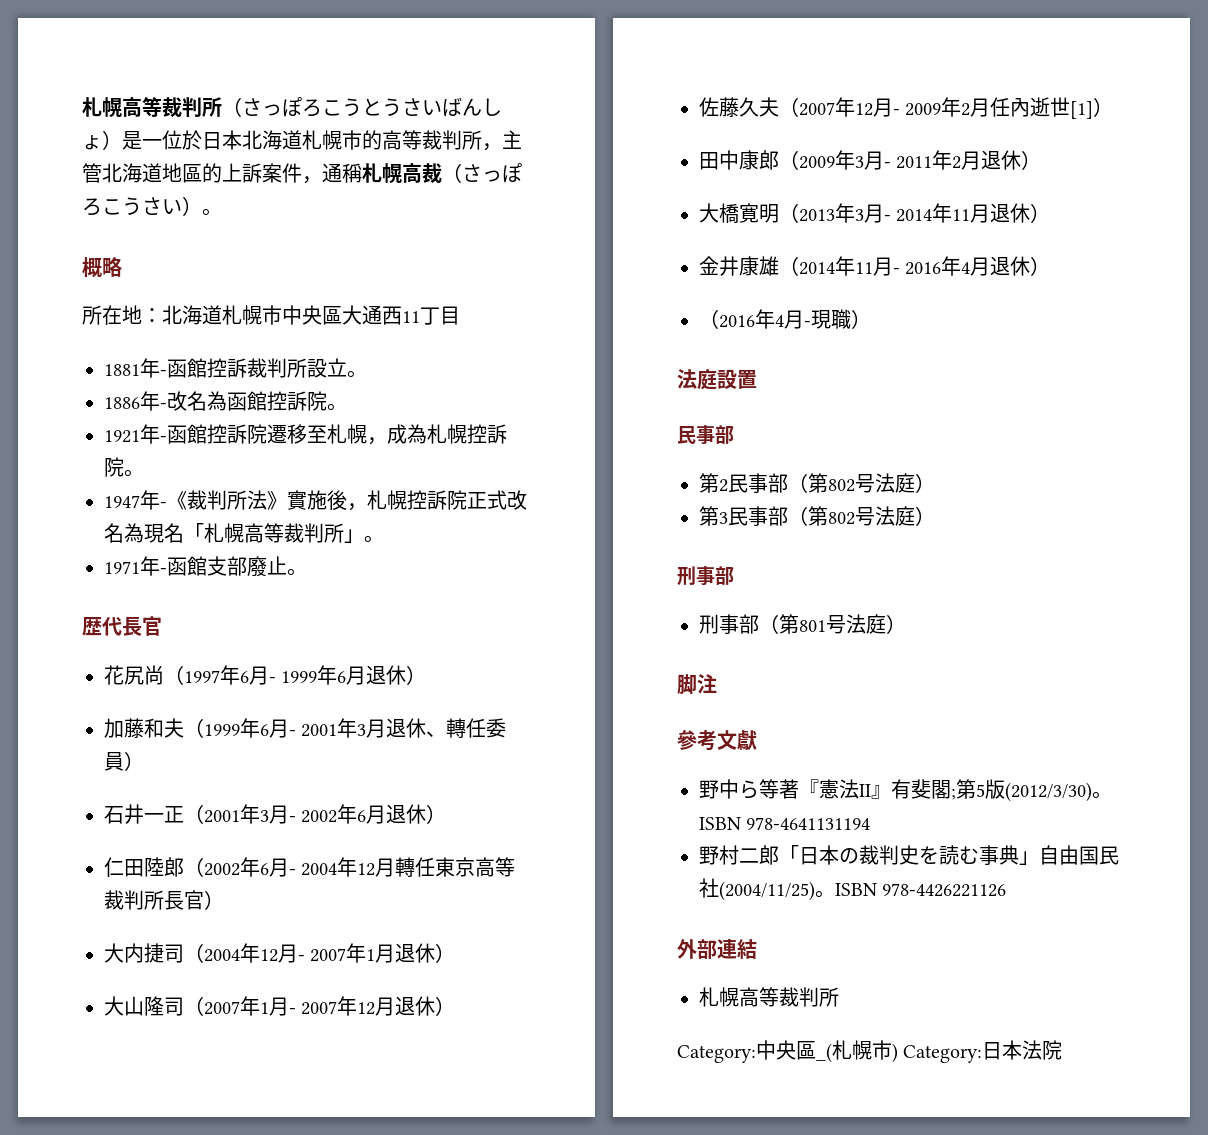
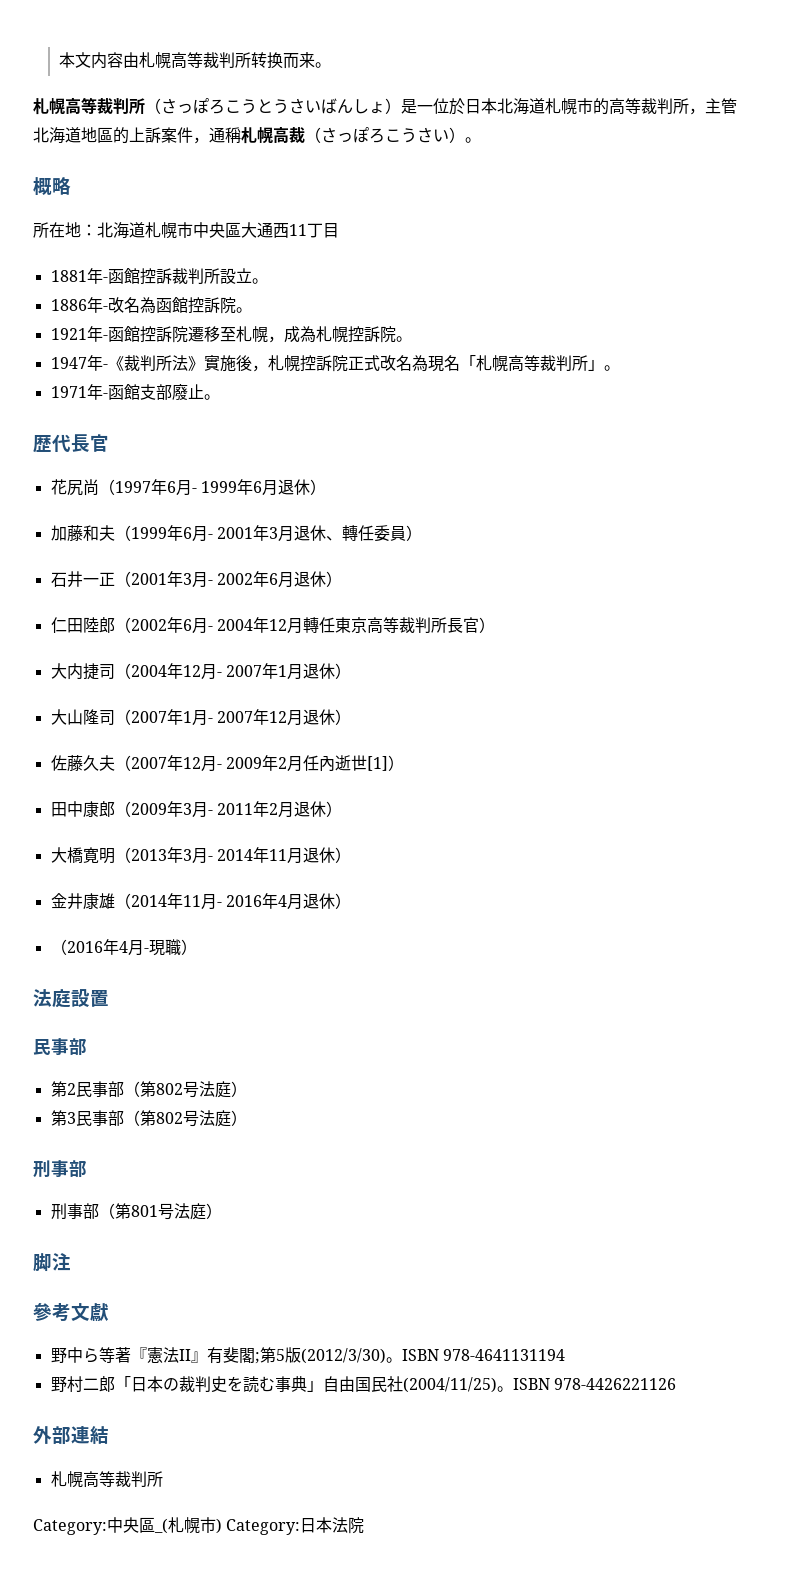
+ 本文内容由札幌高等裁判所转换而来。

